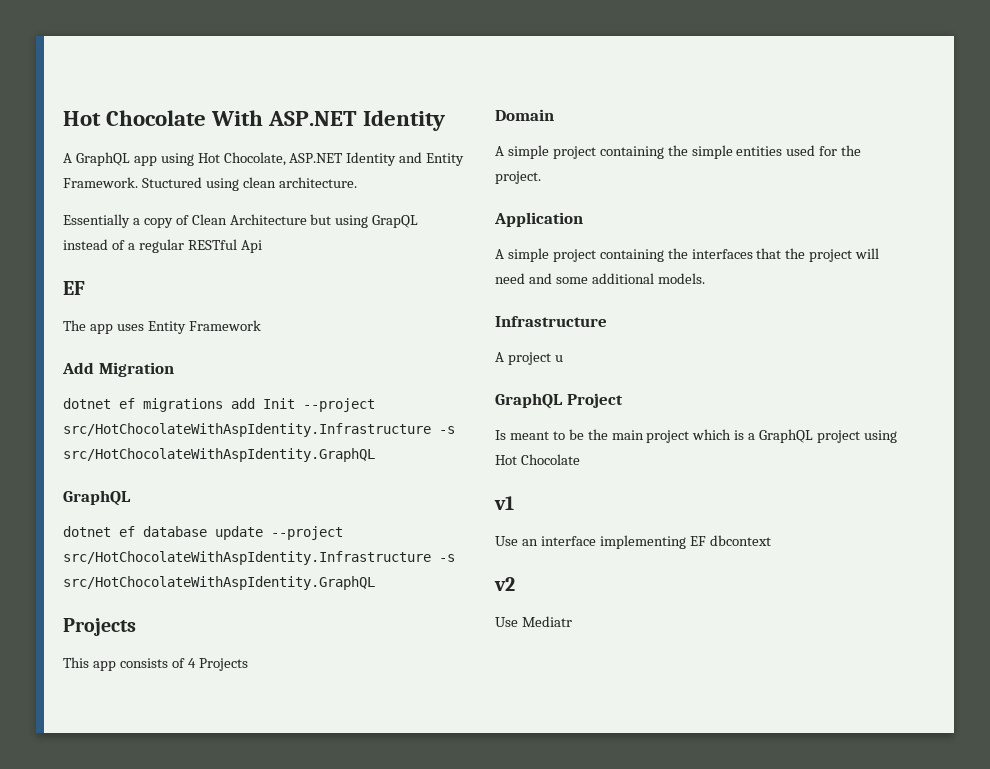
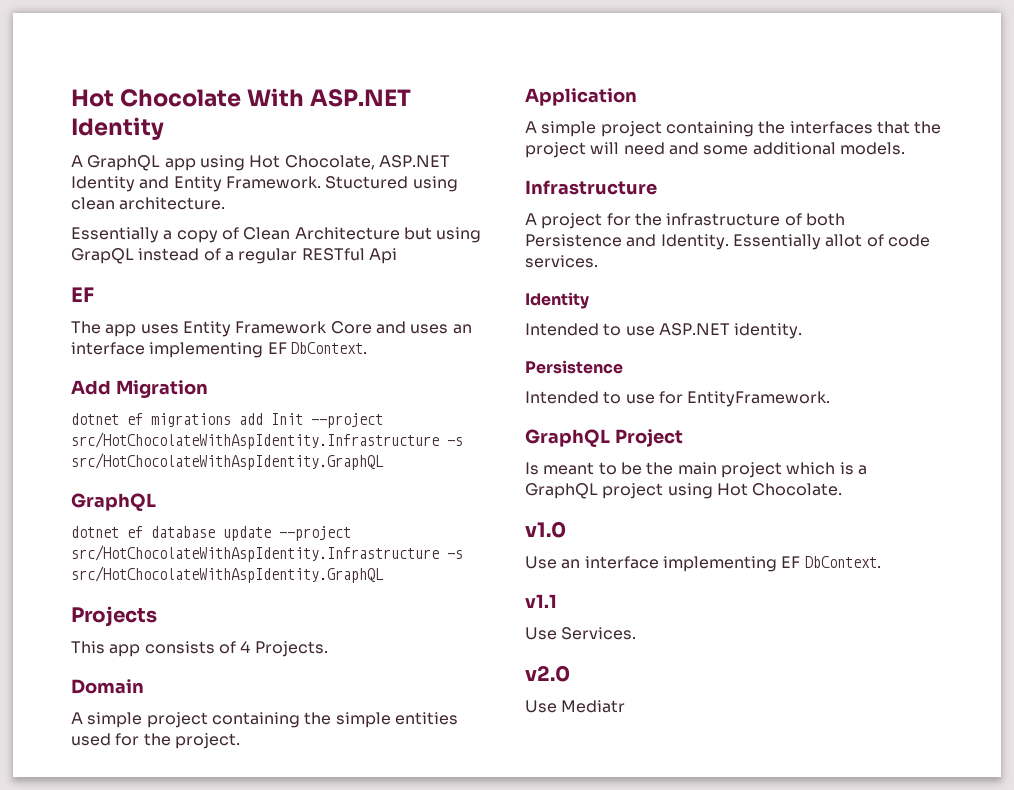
- The app uses Entity Framework
+ The app uses Entity Framework Core and uses an interface implementing EF DbContext.
- This app consists of 4 Projects
+ This app consists of 4 Projects.
- A project u
+ A project for the infrastructure of both Persistence and Identity. Essentially allot of code services.
+ Identity
+ Intended to use ASP.NET identity.
+ Persistence
+ Intended to use for EntityFramework.
- Is meant to be the main project which is a GraphQL project using Hot Chocolate
- v1
+ Is meant to be the main project which is a GraphQL project using Hot Chocolate.
+ v1.0
- Use an interface implementing EF dbcontext
- v2
+ Use an interface implementing EF DbContext.
+ v1.1
+ Use Services.
+ v2.0

